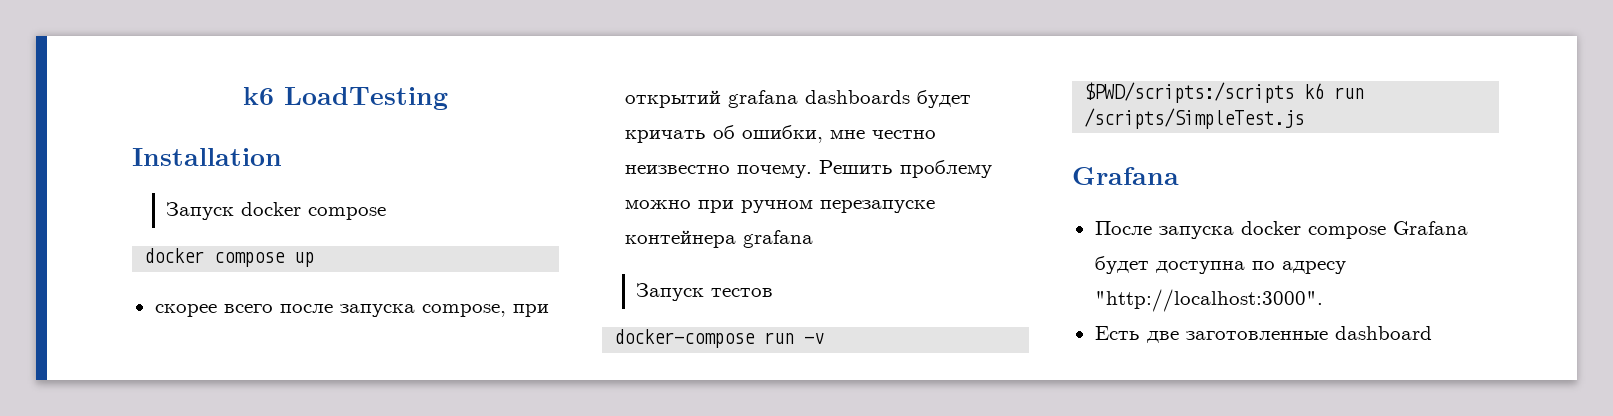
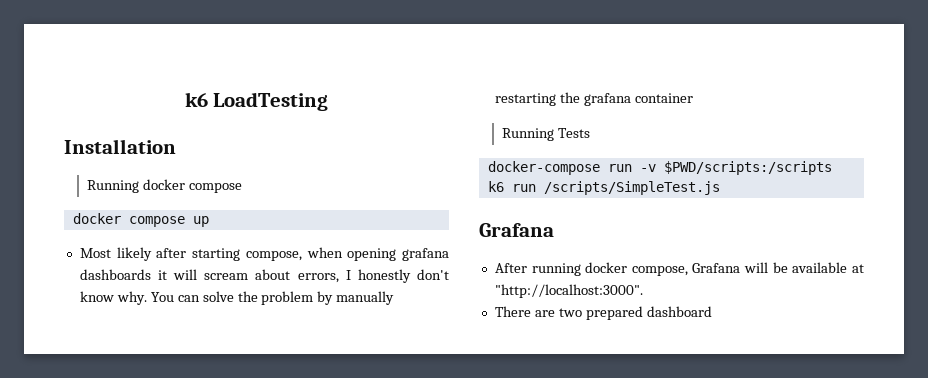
- Запуск docker compose
+ Running docker compose
- скорее всего после запуска compose, при открытий grafana dashboards будет кричать об ошибки, мне честно неизвестно почему. Решить проблему можно при ручном перезапуске контейнера grafana
- Запуск тестов
+ Most likely after starting compose, when opening grafana dashboards it will scream about errors, I honestly don't know why. You can solve the problem by manually restarting the grafana container
+ Running Tests
- После запуска docker compose Grafana будет доступна по адресу "http://localhost:3000".
- Есть две заготовленные dashboard
+ After running docker compose, Grafana will be available at "http://localhost:3000".
+ There are two prepared dashboard

